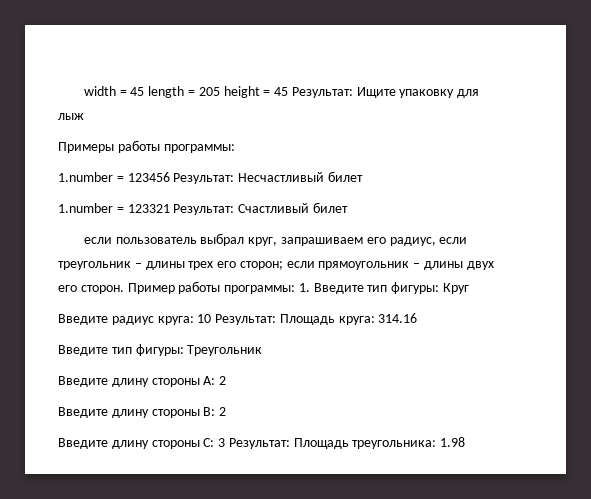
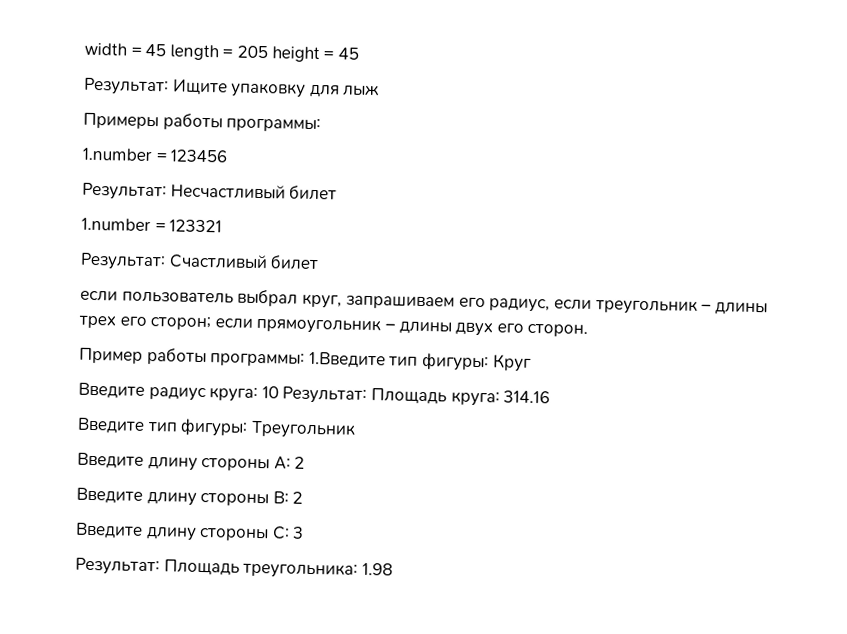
- width = 45 length = 205 height = 45 Результат: Ищите упаковку для лыж
+ width = 45 length = 205 height = 45
+ Результат: Ищите упаковку для лыж
- 1.number = 123456 Результат: Несчастливый билет
+ 1.number = 123456
+ Результат: Несчастливый билет
- 1.number = 123321 Результат: Счастливый билет
+ 1.number = 123321
+ Результат: Счастливый билет
- если пользователь выбрал круг, запрашиваем его радиус, если треугольник – длины трех его сторон; если прямоугольник – длины двух его сторон. Пример работы программы: 1. Введите тип фигуры: Круг
+ если пользователь выбрал круг, запрашиваем его радиус, если треугольник – длины трех его сторон; если прямоугольник – длины двух его сторон.
+ Пример работы программы: 1.Введите тип фигуры: Круг
- Введите длину стороны C: 3 Результат: Площадь треугольника: 1.98
+ Введите длину стороны C: 3
+ Результат: Площадь треугольника: 1.98

